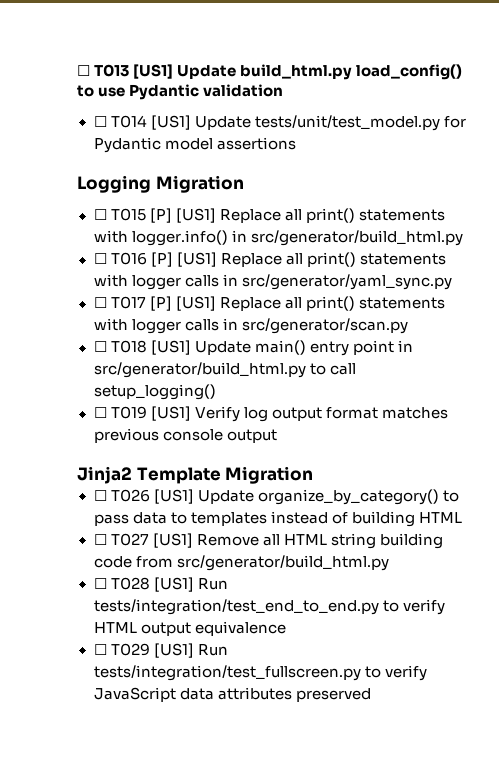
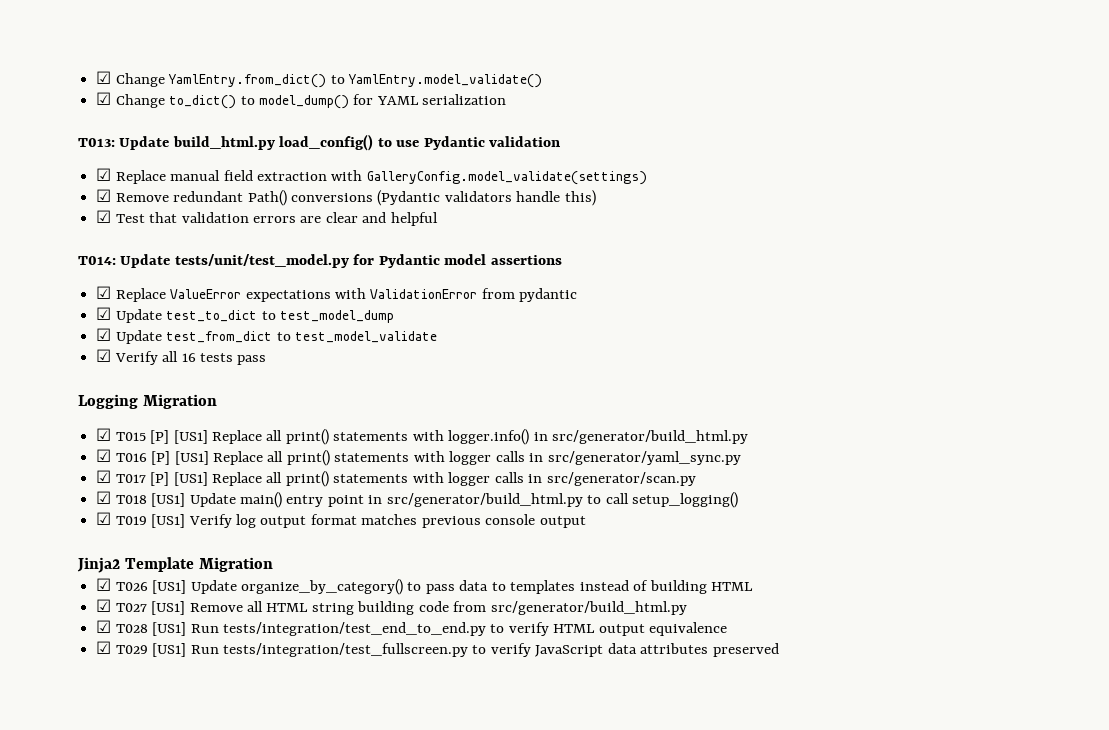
- ☐ T013 [US1] Update build_html.py load_config() to use Pydantic validation
+ ☑ Change YamlEntry.from_dict() to YamlEntry.model_validate()
+ ☑ Change to_dict() to model_dump() for YAML serialization
+ T013: Update build_html.py load_config() to use Pydantic validation
- ☐ T014 [US1] Update tests/unit/test_model.py for Pydantic model assertions
+ ☑ Replace manual field extraction with GalleryConfig.model_validate(settings)
+ ☑ Remove redundant Path() conversions (Pydantic validators handle this)
+ ☑ Test that validation errors are clear and helpful
+ T014: Update tests/unit/test_model.py for Pydantic model assertions
+ ☑ Replace ValueError expectations with ValidationError from pydantic
+ ☑ Update test_to_dict to test_model_dump
+ ☑ Update test_from_dict to test_model_validate
+ ☑ Verify all 16 tests pass
- ☐ T015 [P] [US1] Replace all print() statements with logger.info() in src/generator/build_html.py
+ ☑ T015 [P] [US1] Replace all print() statements with logger.info() in src/generator/build_html.py
- ☐ T016 [P] [US1] Replace all print() statements with logger calls in src/generator/yaml_sync.py
+ ☑ T016 [P] [US1] Replace all print() statements with logger calls in src/generator/yaml_sync.py
- ☐ T017 [P] [US1] Replace all print() statements with logger calls in src/generator/scan.py
+ ☑ T017 [P] [US1] Replace all print() statements with logger calls in src/generator/scan.py
- ☐ T018 [US1] Update main() entry point in src/generator/build_html.py to call setup_logging()
+ ☑ T018 [US1] Update main() entry point in src/generator/build_html.py to call setup_logging()
- ☐ T019 [US1] Verify log output format matches previous console output
+ ☑ T019 [US1] Verify log output format matches previous console output
- ☐ T026 [US1] Update organize_by_category() to pass data to templates instead of building HTML
+ ☑ T026 [US1] Update organize_by_category() to pass data to templates instead of building HTML
- ☐ T027 [US1] Remove all HTML string building code from src/generator/build_html.py
+ ☑ T027 [US1] Remove all HTML string building code from src/generator/build_html.py
- ☐ T028 [US1] Run tests/integration/test_end_to_end.py to verify HTML output equivalence
+ ☑ T028 [US1] Run tests/integration/test_end_to_end.py to verify HTML output equivalence
- ☐ T029 [US1] Run tests/integration/test_fullscreen.py to verify JavaScript data attributes preserved
+ ☑ T029 [US1] Run tests/integration/test_fullscreen.py to verify JavaScript data attributes preserved

